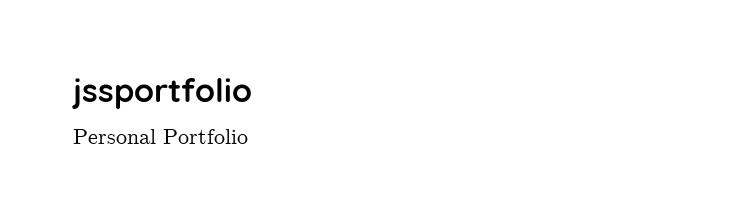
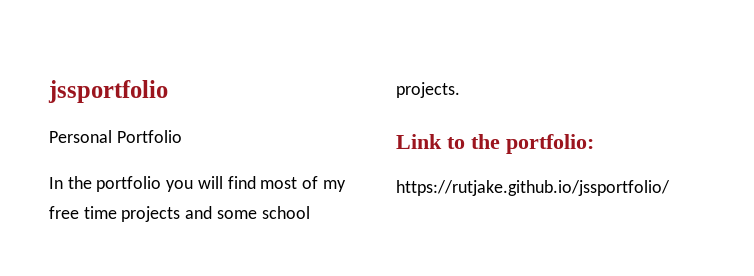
+ In the portfolio you will find most of my free time projects and some school projects.
+ Link to the portfolio:
+ https://rutjake.github.io/jssportfolio/

